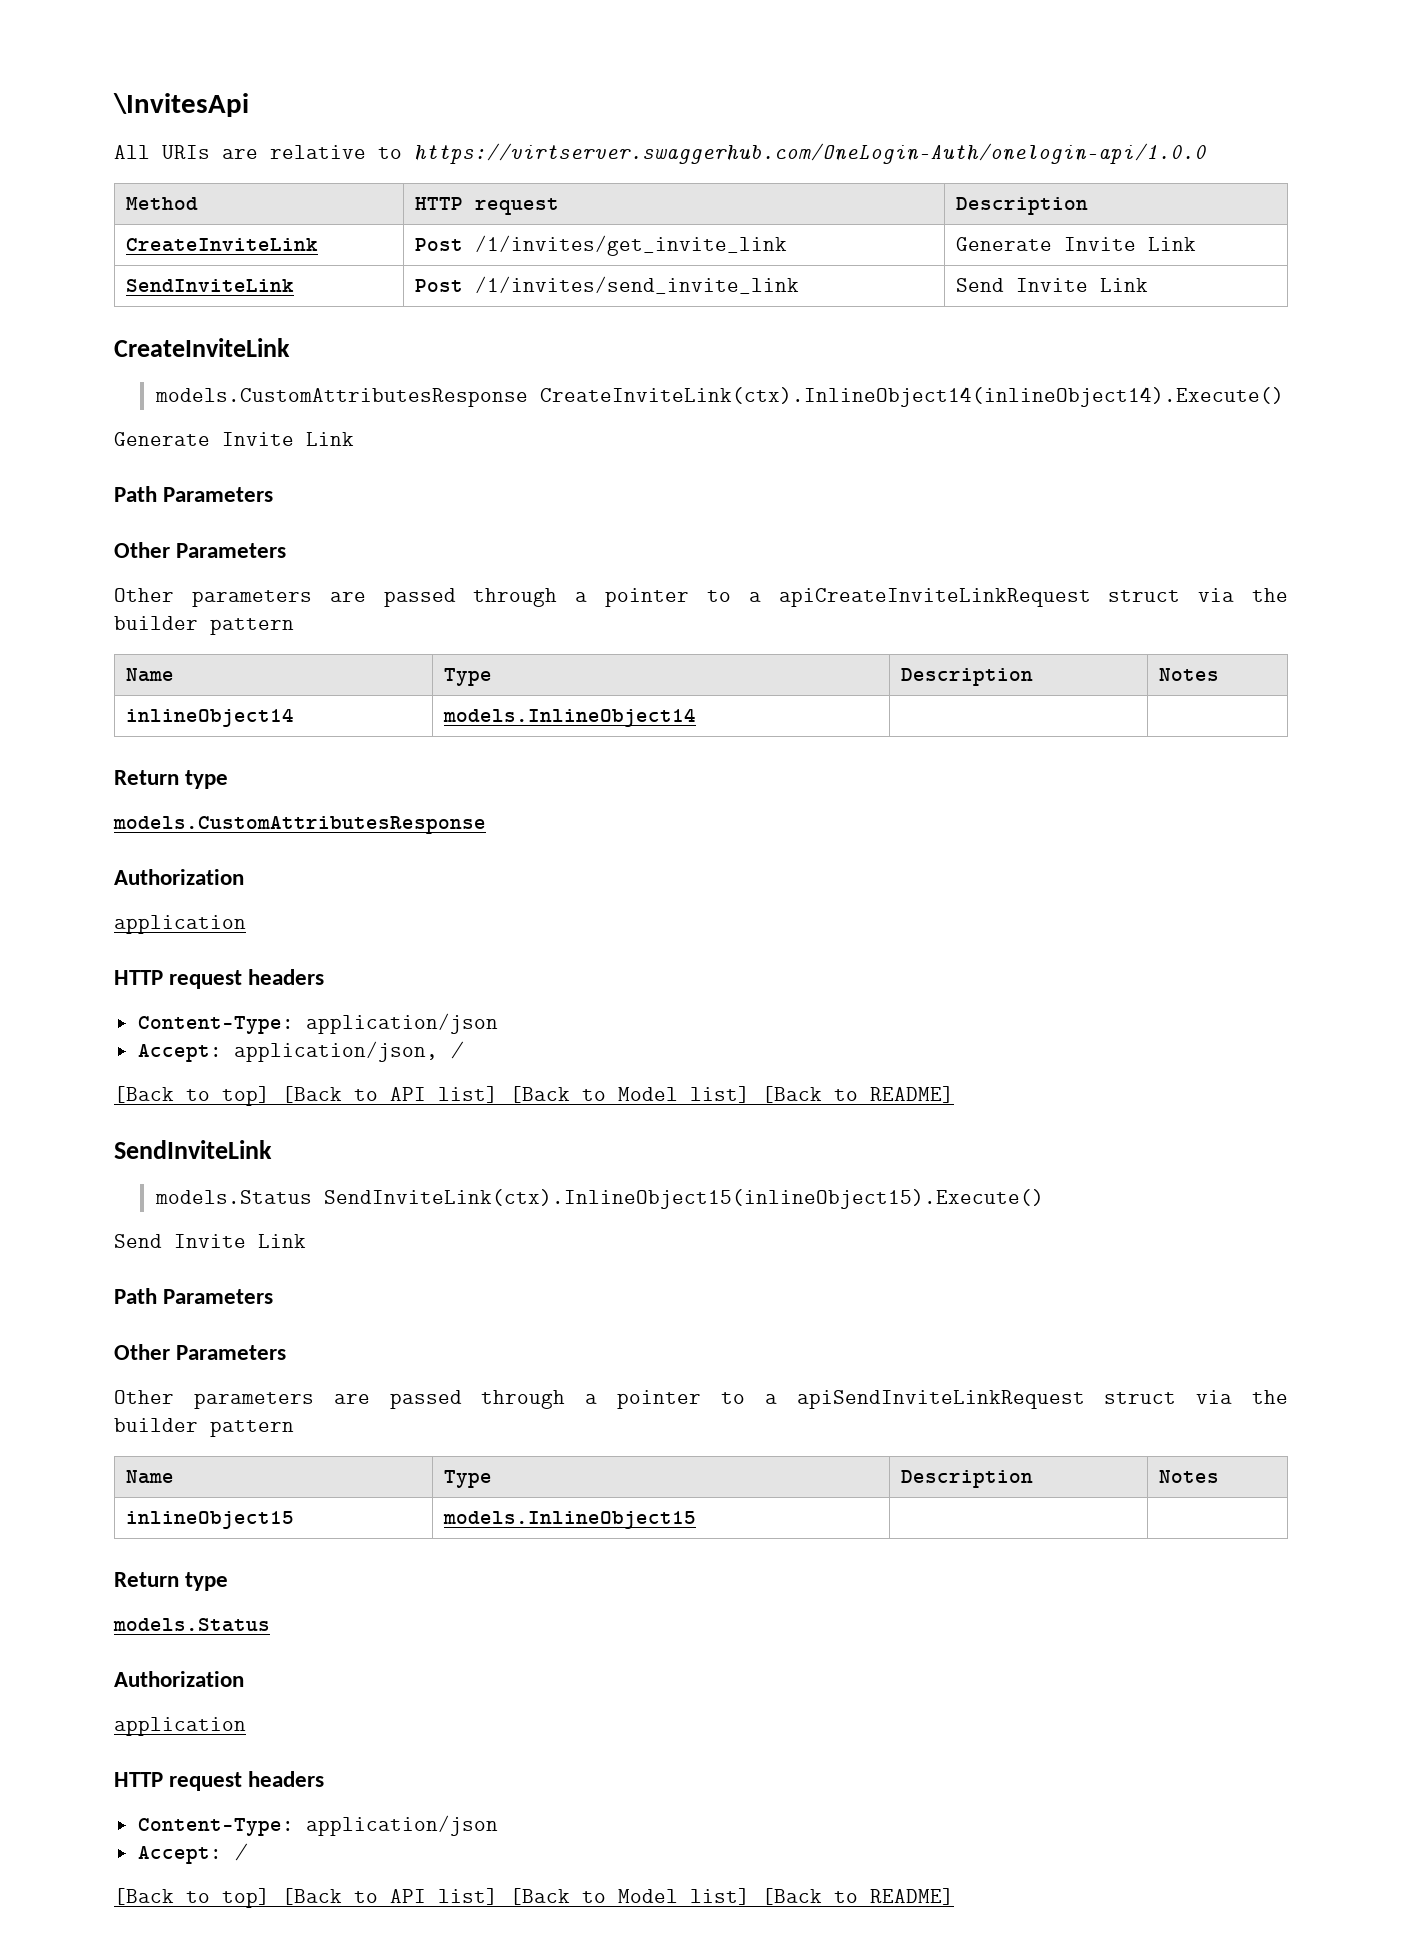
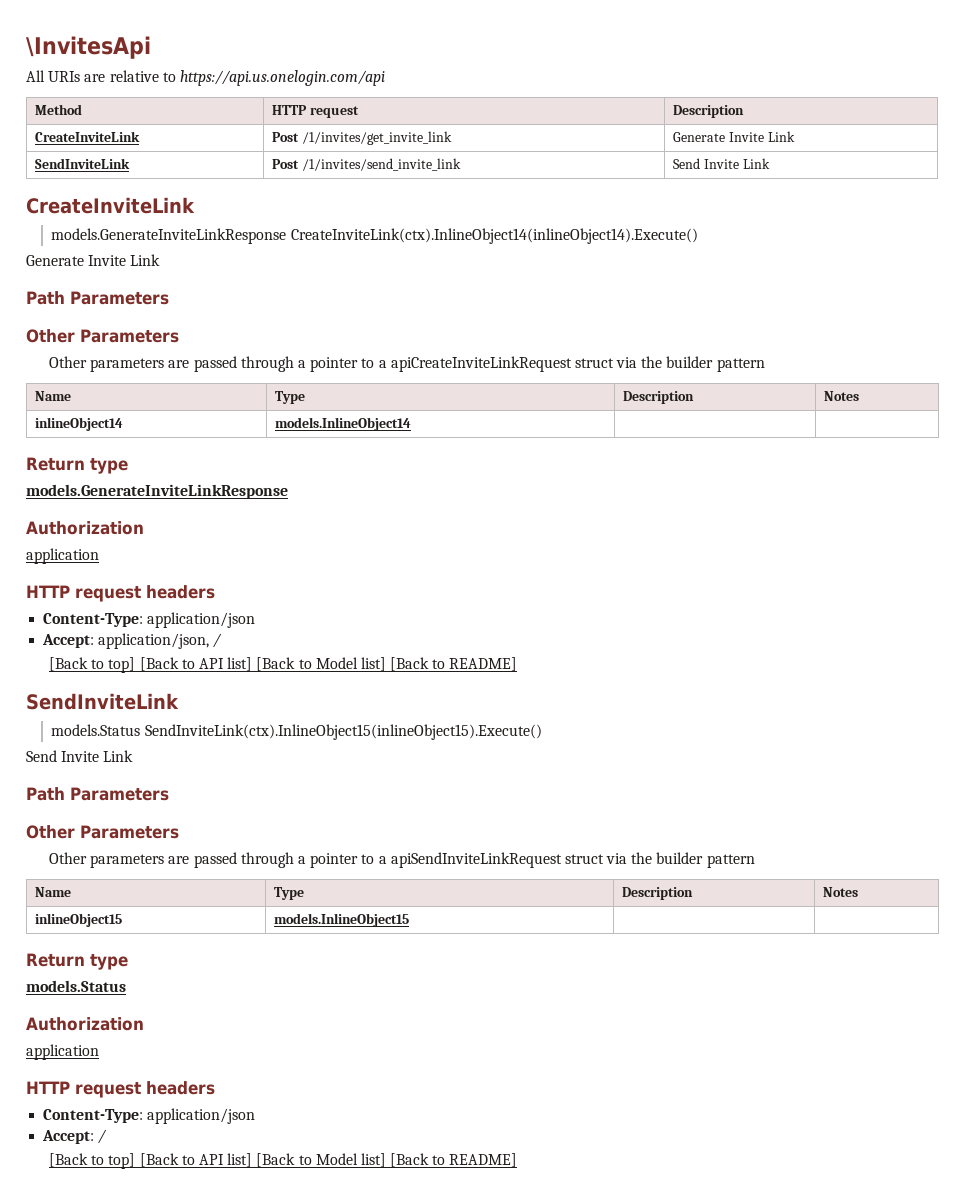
- All URIs are relative to https://virtserver.swaggerhub.com/OneLogin-Auth/onelogin-api/1.0.0
+ All URIs are relative to https://api.us.onelogin.com/api
- models.CustomAttributesResponse CreateInviteLink(ctx).InlineObject14(inlineObject14).Execute()
+ models.GenerateInviteLinkResponse CreateInviteLink(ctx).InlineObject14(inlineObject14).Execute()
  inlineObject14 | models.InlineObject14 | |
  Return type
- models.CustomAttributesResponse
+ models.GenerateInviteLinkResponse

